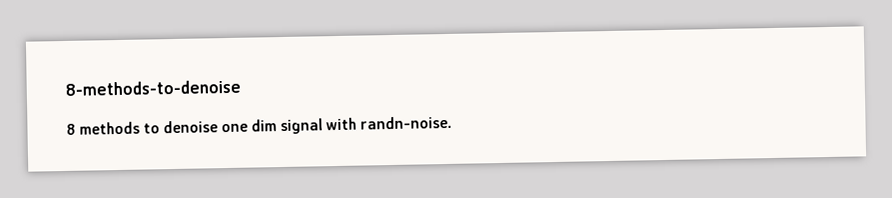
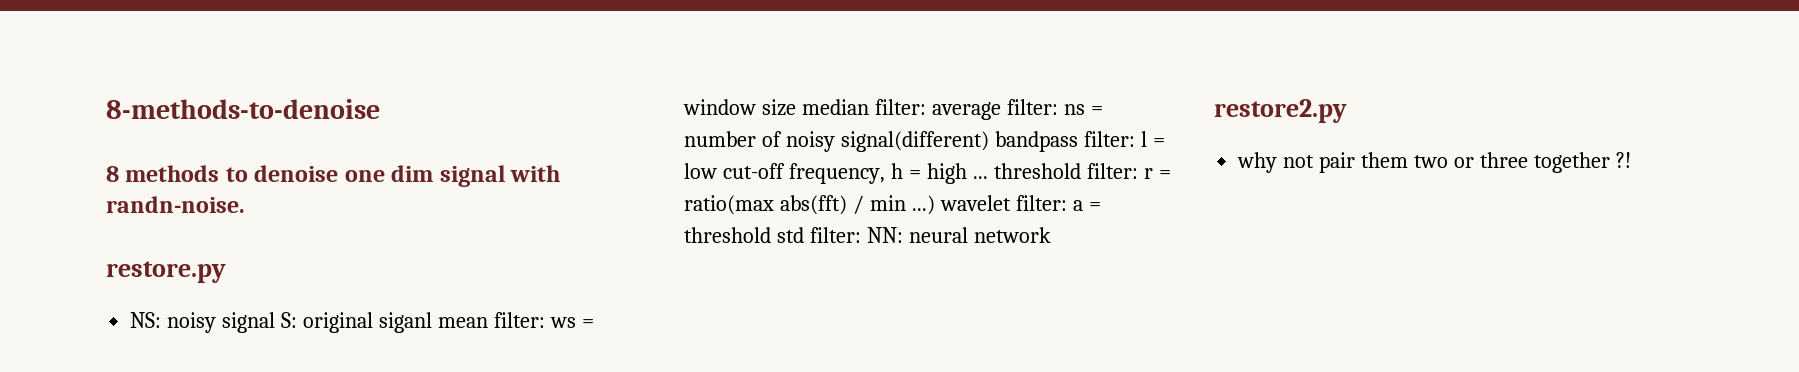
+ restore.py
+ NS: noisy signal S: original siganl mean filter: ws = window size median filter: average filter: ns = number of noisy signal(different) bandpass filter: l = low cut-off frequency, h = high ... threshold filter: r = ratio(max abs(fft) / min ...) wavelet filter: a = threshold std filter: NN: neural network
+ restore2.py
+ why not pair them two or three together ?!

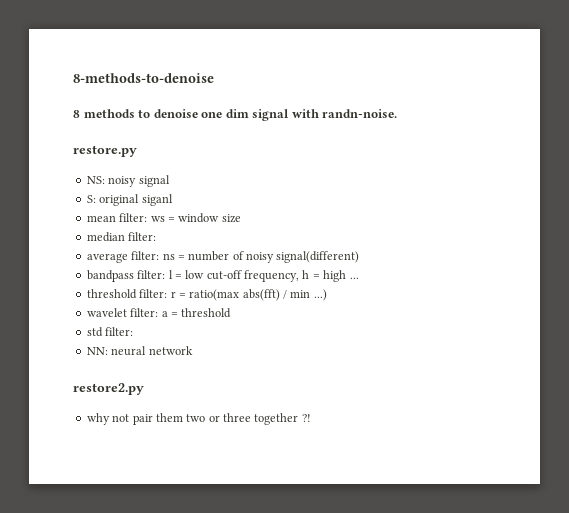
- NS: noisy signal S: original siganl mean filter: ws = window size median filter: average filter: ns = number of noisy signal(different) bandpass filter: l = low cut-off frequency, h = high ... threshold filter: r = ratio(max abs(fft) / min ...) wavelet filter: a = threshold std filter: NN: neural network
+ NS: noisy signal
+ S: original siganl
+ mean filter: ws = window size
+ median filter:
+ average filter: ns = number of noisy signal(different)
+ bandpass filter: l = low cut-off frequency, h = high ...
+ threshold filter: r = ratio(max abs(fft) / min ...)
+ wavelet filter: a = threshold
+ std filter:
+ NN: neural network

